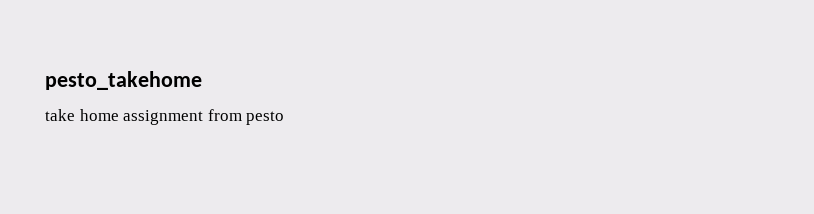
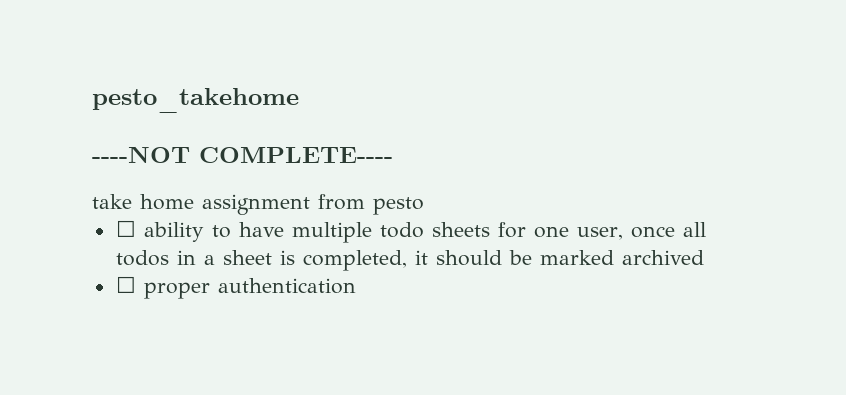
+ ----NOT COMPLETE----
+ ☐ ability to have multiple todo sheets for one user, once all todos in a sheet is completed, it should be marked archived
+ ☐ proper authentication

